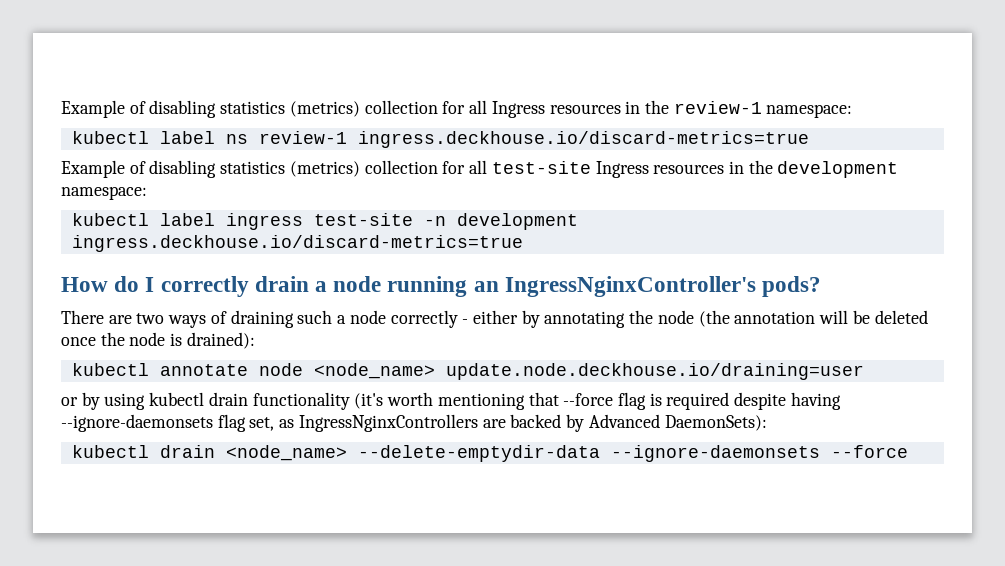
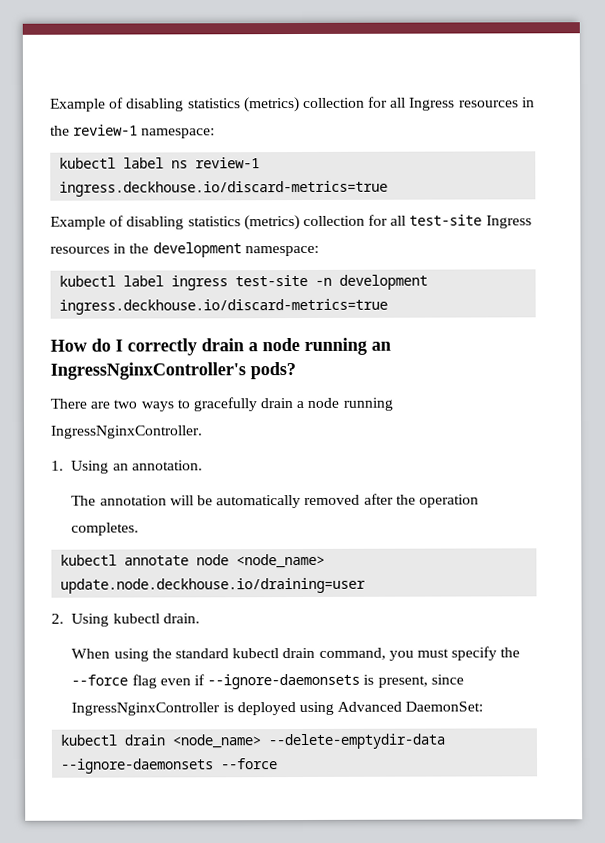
- There are two ways of draining such a node correctly - either by annotating the node (the annotation will be deleted once the node is drained):
+ There are two ways to gracefully drain a node running IngressNginxController.
+ 1. Using an annotation.
+ The annotation will be automatically removed after the operation completes.
- or by using kubectl drain functionality (it's worth mentioning that --force flag is required despite having --ignore-daemonsets flag set, as IngressNginxControllers are backed by Advanced DaemonSets):
+ 2. Using kubectl drain.
+ When using the standard kubectl drain command, you must specify the --force flag even if --ignore-daemonsets is present, since IngressNginxController is deployed using Advanced DaemonSet:

